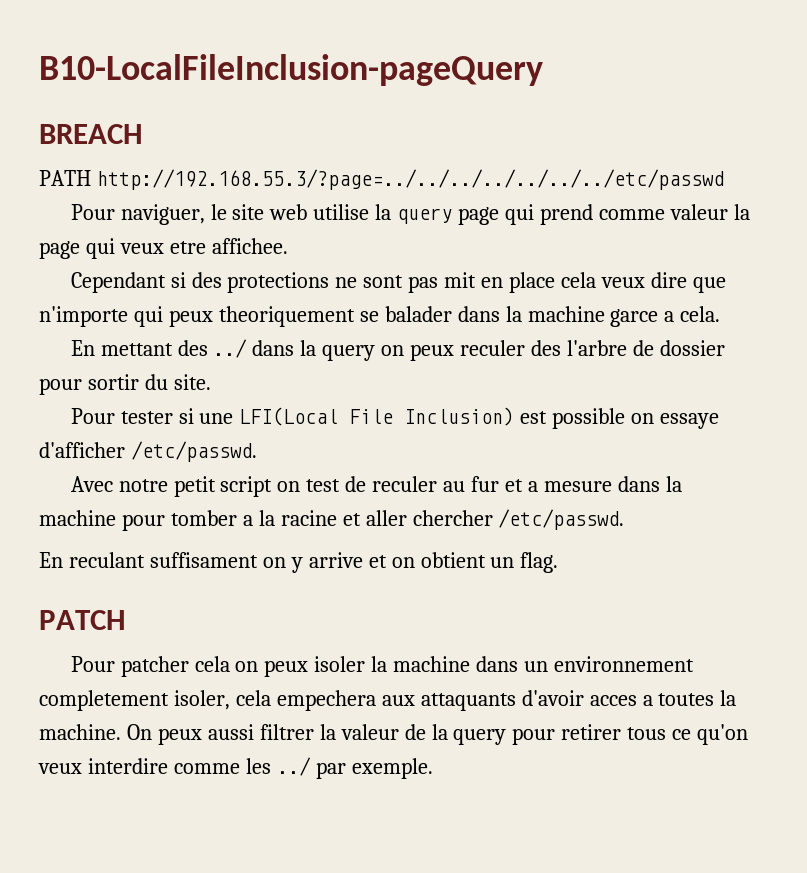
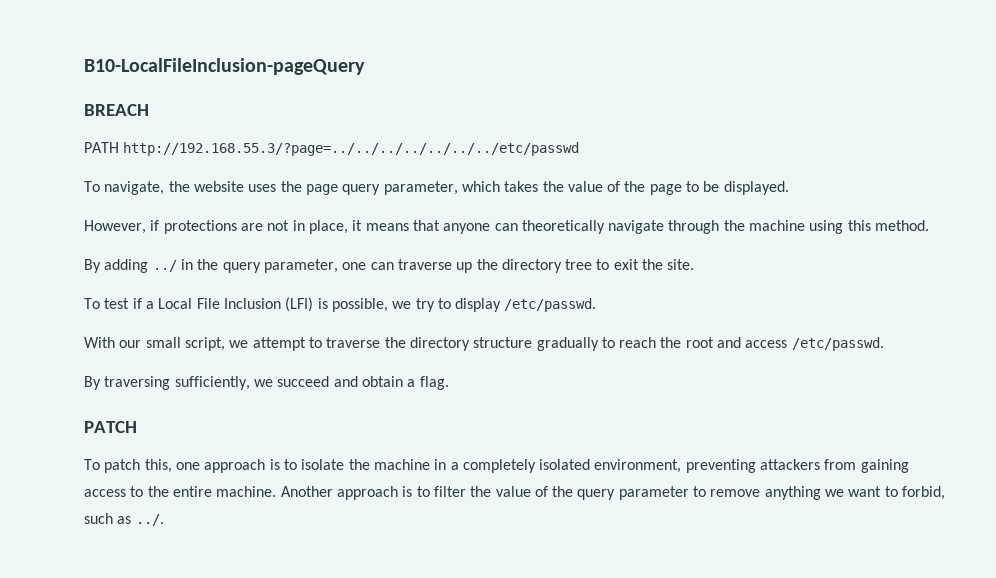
- Pour naviguer, le site web utilise la query page qui prend comme valeur la page qui veux etre affichee.
- Cependant si des protections ne sont pas mit en place cela veux dire que n'importe qui peux theoriquement se balader dans la machine garce a cela.
- En mettant des ../ dans la query on peux reculer des l'arbre de dossier pour sortir du site.
- Pour tester si une LFI(Local File Inclusion) est possible on essaye d'afficher /etc/passwd.
- Avec notre petit script on test de reculer au fur et a mesure dans la machine pour tomber a la racine et aller chercher /etc/passwd.
- En reculant suffisament on y arrive et on obtient un flag.
+ To navigate, the website uses the page query parameter, which takes the value of the page to be displayed.
+ However, if protections are not in place, it means that anyone can theoretically navigate through the machine using this method.
+ By adding ../ in the query parameter, one can traverse up the directory tree to exit the site.
+ To test if a Local File Inclusion (LFI) is possible, we try to display /etc/passwd.
+ With our small script, we attempt to traverse the directory structure gradually to reach the root and access /etc/passwd.
+ By traversing sufficiently, we succeed and obtain a flag.
  PATCH
- Pour patcher cela on peux isoler la machine dans un environnement completement isoler, cela empechera aux attaquants d'avoir acces a toutes la machine. On peux aussi filtrer la valeur de la query pour retirer tous ce qu'on veux interdire comme les ../ par exemple.
+ To patch this, one approach is to isolate the machine in a completely isolated environment, preventing attackers from gaining access to the entire machine. Another approach is to filter the value of the query parameter to remove anything we want to forbid, such as ../.

